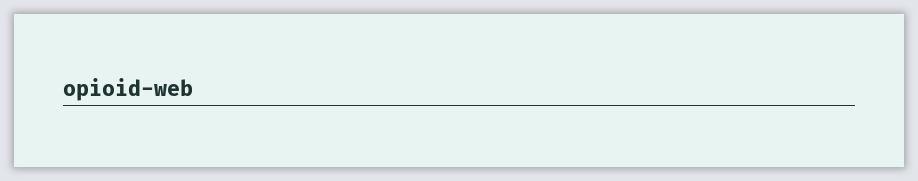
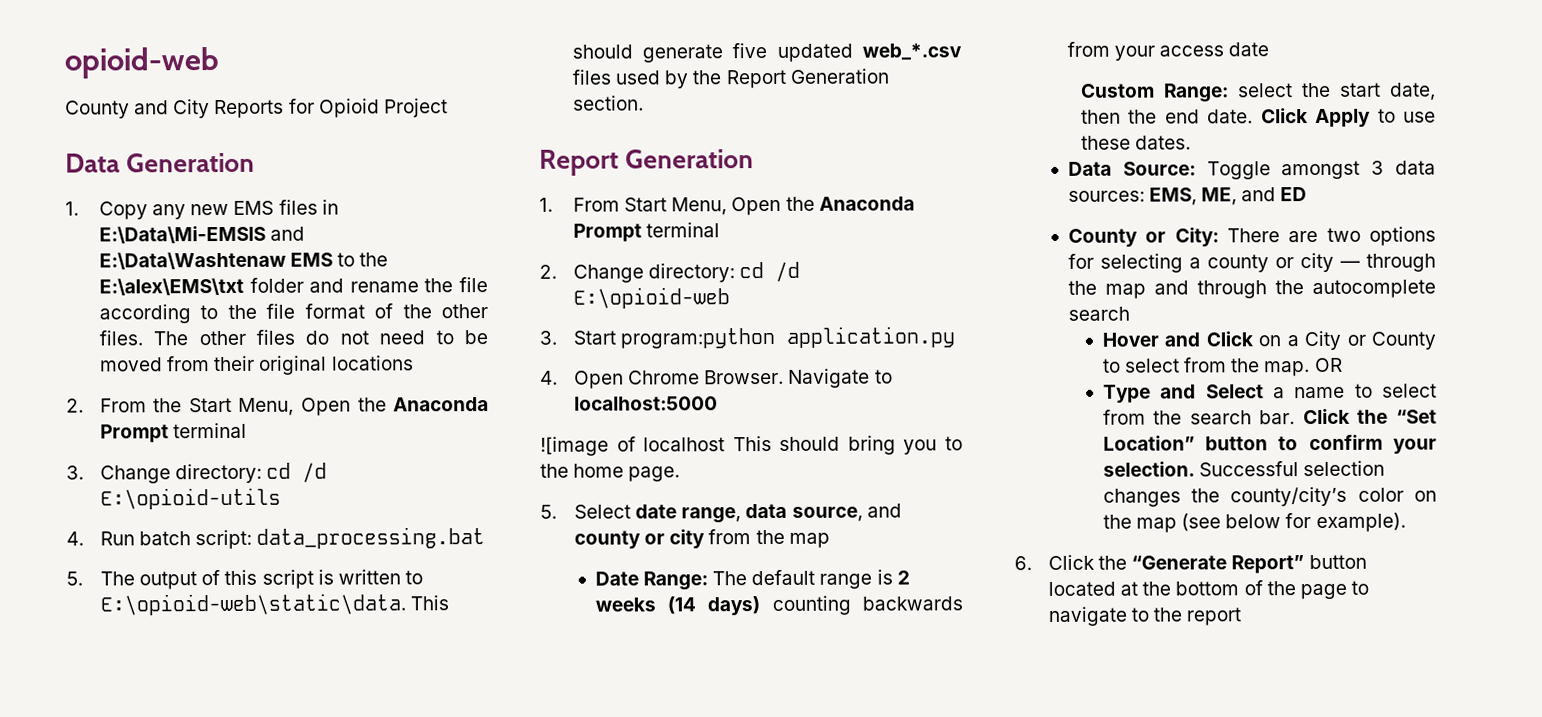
+ County and City Reports for Opioid Project
+ Data Generation
+ 1. Copy any new EMS files in E:\Data\Mi-EMSIS and E:\Data\Washtenaw EMS to the E:\alex\EMS\txt folder and rename the file according to the file format of the other files. The other files do not need to be moved from their original locations
+ 2. From the Start Menu, Open the Anaconda Prompt terminal
+ 3. Change directory: cd /d E:\opioid-utils
+ 4. Run batch script: data_processing.bat
+ 5. The output of this script is written to E:\opioid-web\static\data. This should generate five updated web_*.csv files used by the Report Generation section.
+ Report Generation
+ 1. From Start Menu, Open the Anaconda Prompt terminal
+ 2. Change directory: cd /d E:\opioid-web
+ 3. Start program:python application.py
+ 4. Open Chrome Browser. Navigate to localhost:5000
+ ![image of localhost This should bring you to the home page.
+ 5. Select date range, data source, and county or city from the map
+ Date Range: The default range is 2 weeks (14 days) counting backwards from your access date
+ Custom Range: select the start date, then the end date. Click Apply to use these dates.
+ Data Source: Toggle amongst 3 data sources: EMS, ME, and ED
+ County or City: There are two options for selecting a county or city — through the map and through the autocomplete search
+ Hover and Click on a City or County to select from the map. OR
+ Type and Select a name to select from the search bar. Click the “Set Location” button to confirm your selection. Successful selection changes the county/city’s color on the map (see below for example).
+ 6. Click the “Generate Report” button located at the bottom of the page to navigate to the report

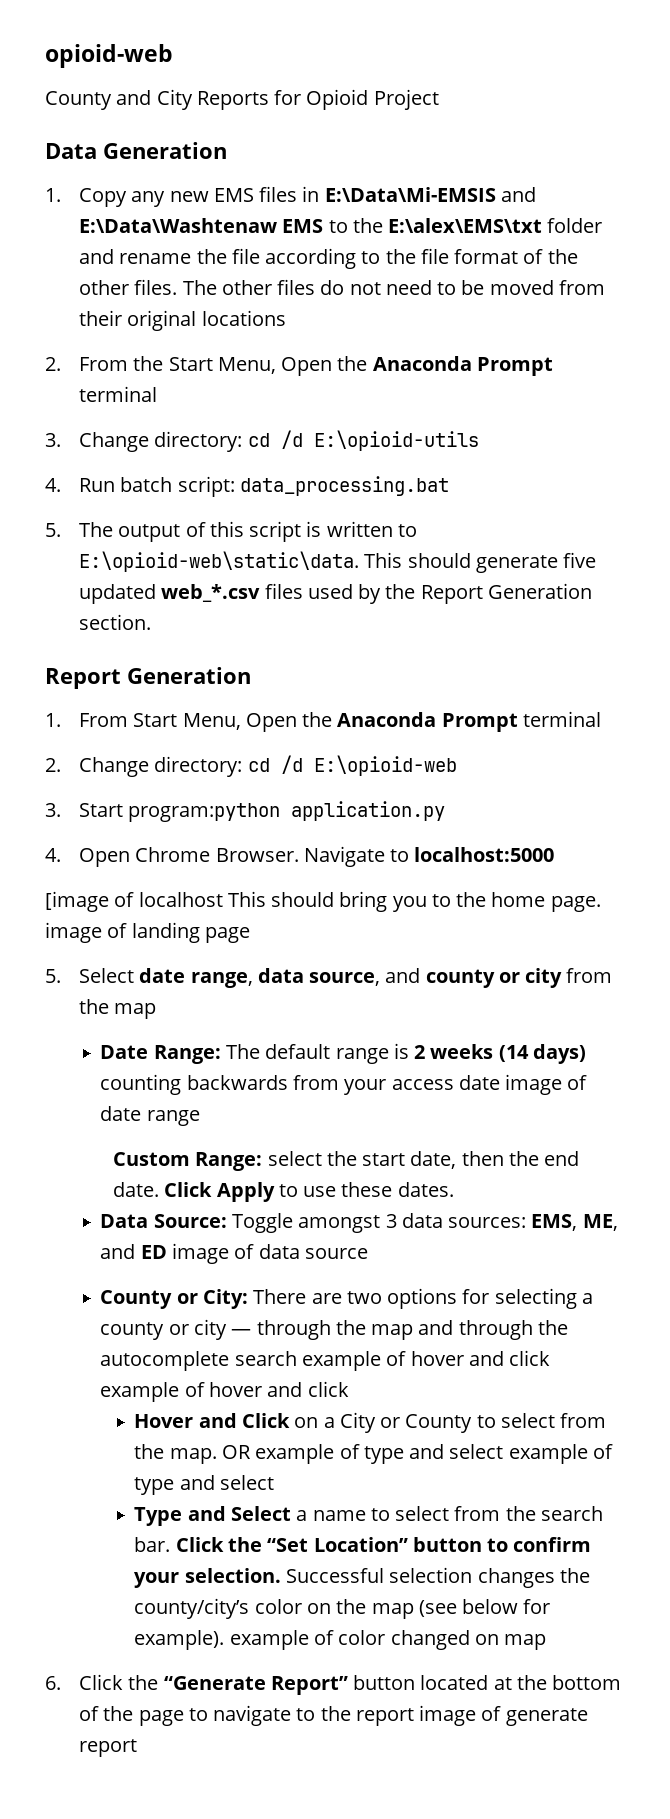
- ![image of localhost This should bring you to the home page.
+ [image of localhost This should bring you to the home page. image of landing page
- Date Range: The default range is 2 weeks (14 days) counting backwards from your access date
+ Date Range: The default range is 2 weeks (14 days) counting backwards from your access date image of date range
- Data Source: Toggle amongst 3 data sources: EMS, ME, and ED
+ Data Source: Toggle amongst 3 data sources: EMS, ME, and ED image of data source
- County or City: There are two options for selecting a county or city — through the map and through the autocomplete search
+ County or City: There are two options for selecting a county or city — through the map and through the autocomplete search example of hover and click example of hover and click
- OR
+ OR example of type and select example of type and select
- Successful selection changes the county/city’s color on the map (see below for example).
+ Successful selection changes the county/city’s color on the map (see below for example). example of color changed on map
- 6. Click the “Generate Report” button located at the bottom of the page to navigate to the report
+ 6. Click the “Generate Report” button located at the bottom of the page to navigate to the report image of generate report

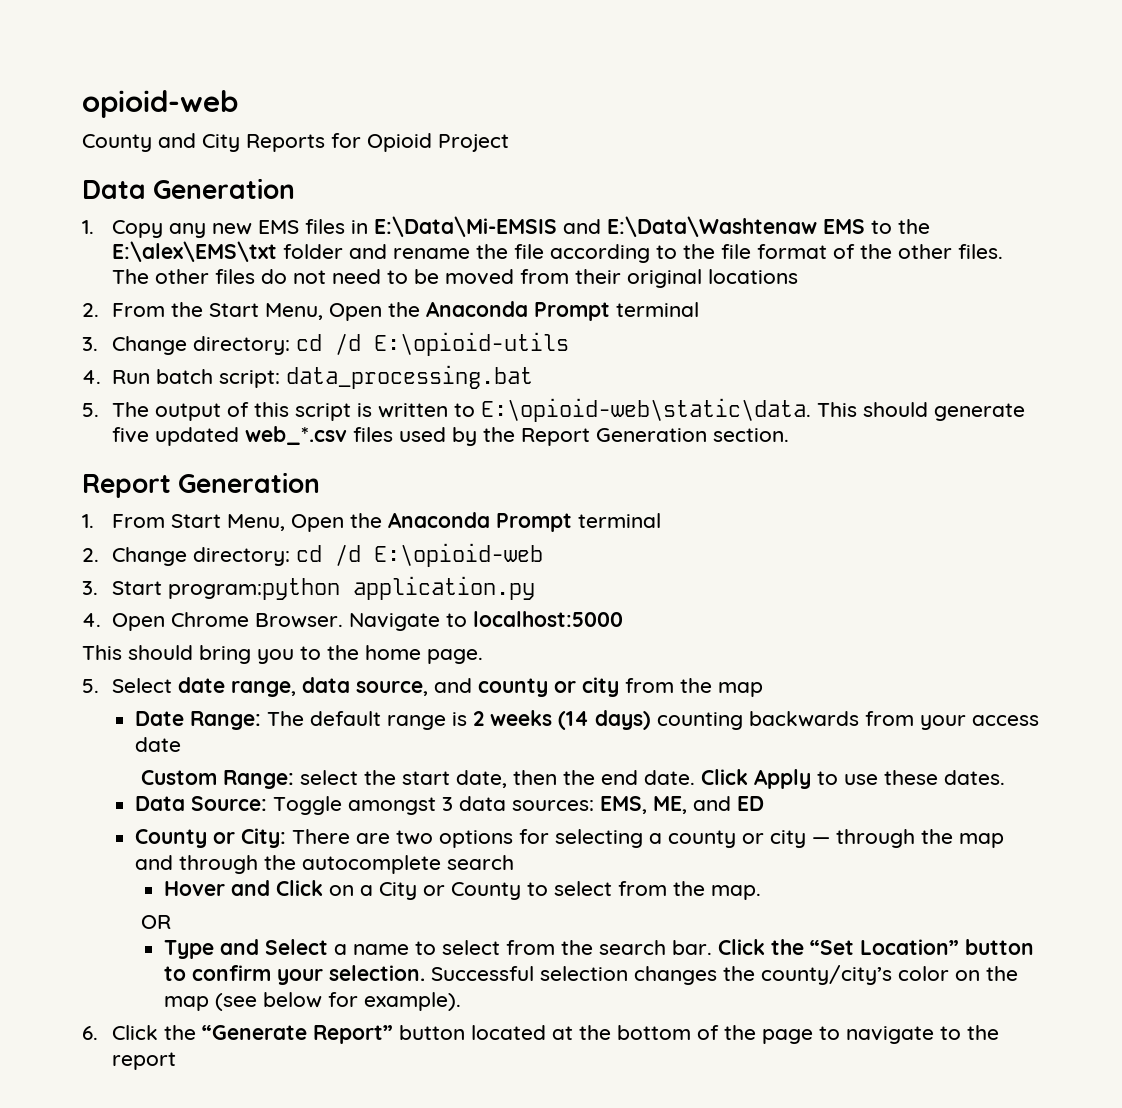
- [image of localhost This should bring you to the home page. image of landing page
+ This should bring you to the home page.
- Date Range: The default range is 2 weeks (14 days) counting backwards from your access date image of date range
+ Date Range: The default range is 2 weeks (14 days) counting backwards from your access date
- Data Source: Toggle amongst 3 data sources: EMS, ME, and ED image of data source
+ Data Source: Toggle amongst 3 data sources: EMS, ME, and ED
- County or City: There are two options for selecting a county or city — through the map and through the autocomplete search example of hover and click example of hover and click
+ County or City: There are two options for selecting a county or city — through the map and through the autocomplete search
- Hover and Click on a City or County to select from the map. OR example of type and select example of type and select
+ Hover and Click on a City or County to select from the map.
+ OR
- Successful selection changes the county/city’s color on the map (see below for example). example of color changed on map
+ Successful selection changes the county/city’s color on the map (see below for example).
- 6. Click the “Generate Report” button located at the bottom of the page to navigate to the report image of generate report
+ 6. Click the “Generate Report” button located at the bottom of the page to navigate to the report

